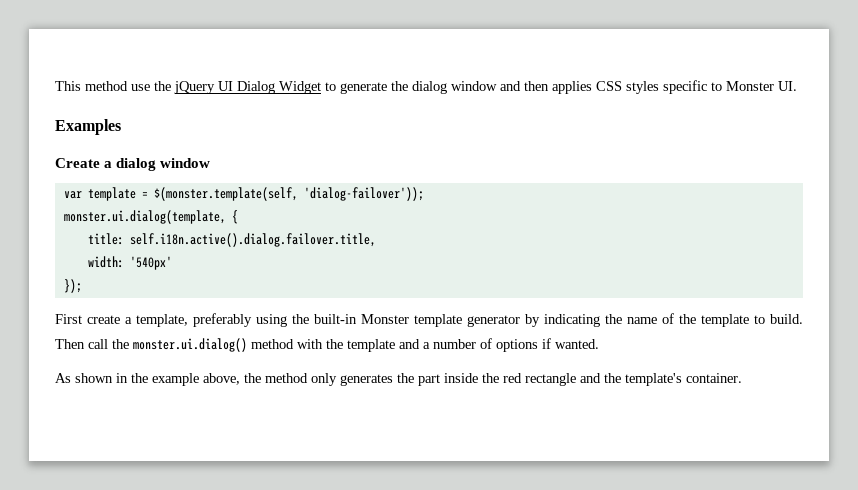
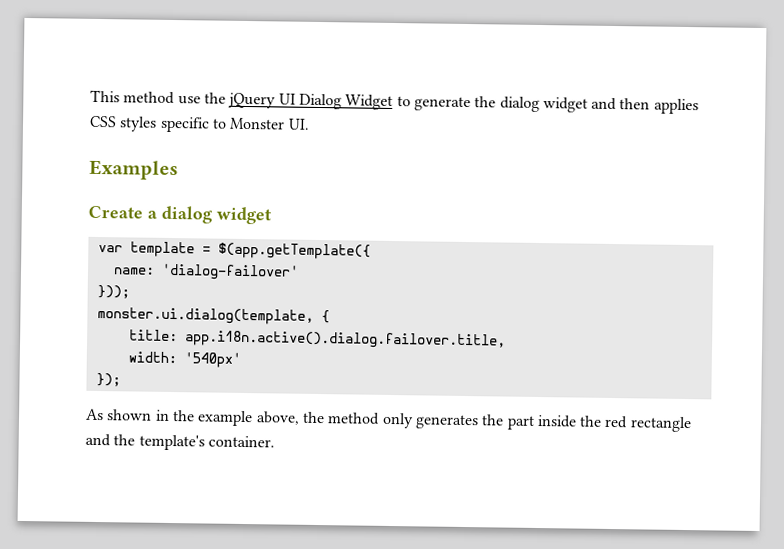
- This method use the jQuery UI Dialog Widget to generate the dialog window and then applies CSS styles specific to Monster UI.
+ This method use the jQuery UI Dialog Widget to generate the dialog widget and then applies CSS styles specific to Monster UI.
- Create a dialog window
+ Create a dialog widget
- var template = $(monster.template(self, 'dialog-failover'));
+ var template = $(app.getTemplate({
+ name: 'dialog-failover'
+ }));
- title: self.i18n.active().dialog.failover.title,
+ title: app.i18n.active().dialog.failover.title,
- First create a template, preferably using the built-in Monster template generator by indicating the name of the template to build. Then call the monster.ui.dialog() method with the template and a number of options if wanted.

